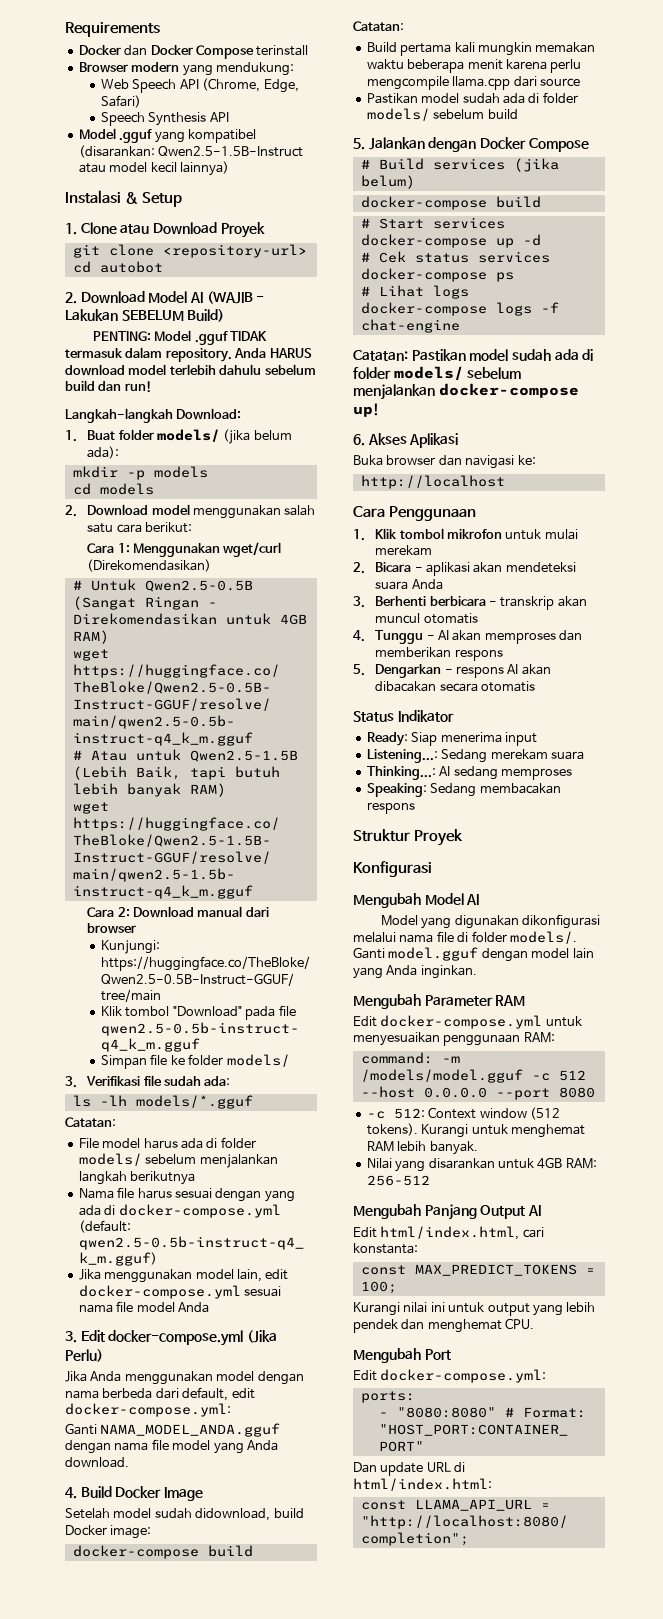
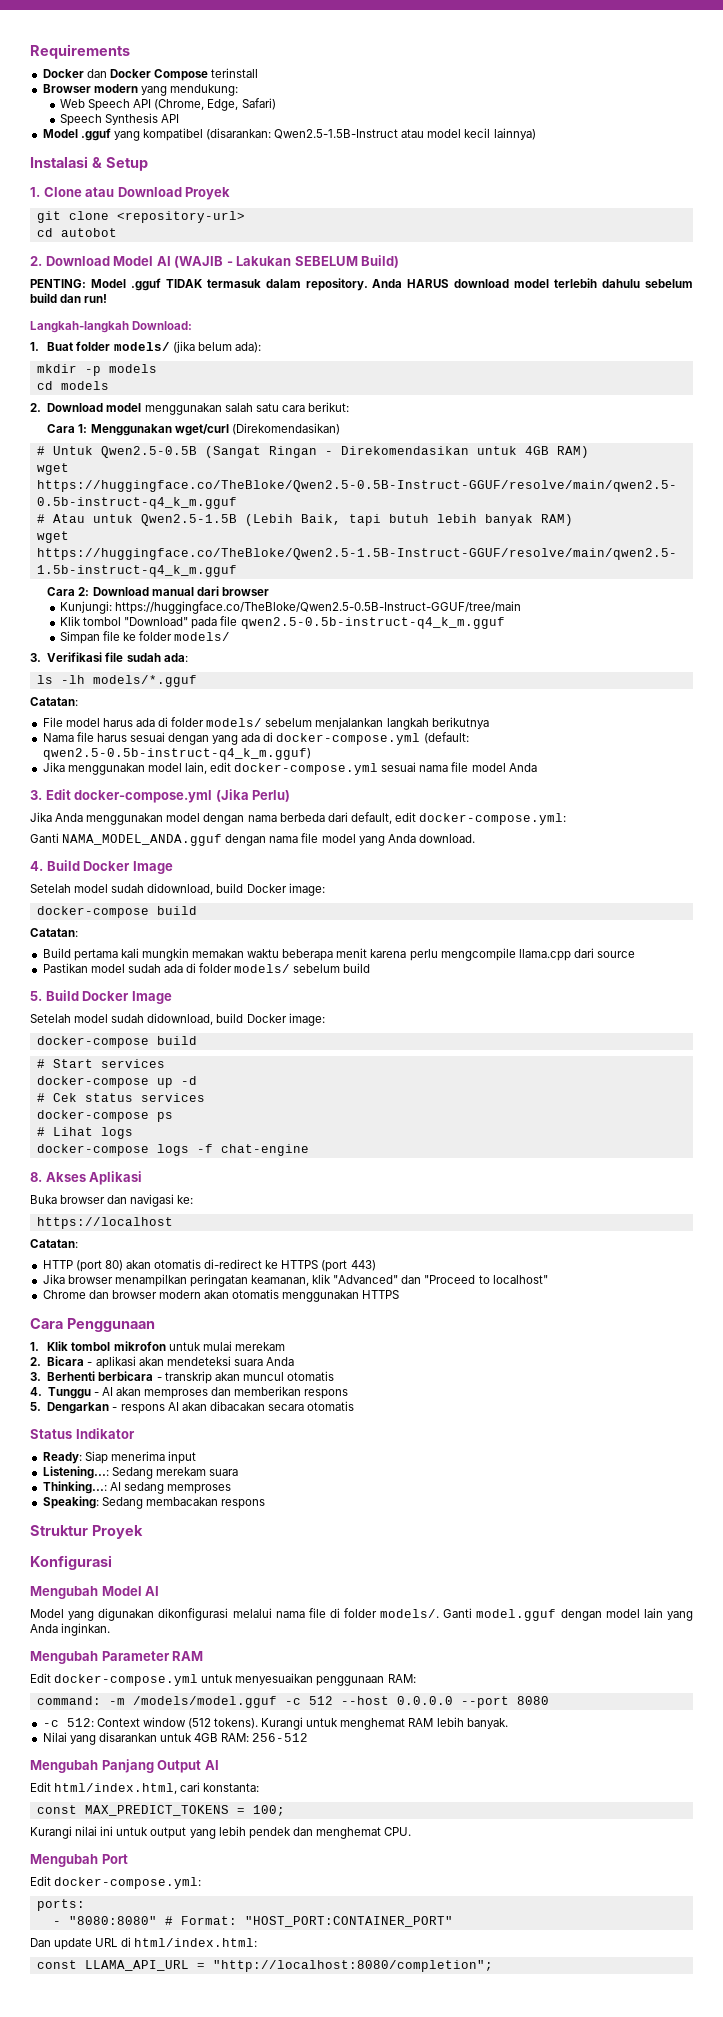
- 5. Jalankan dengan Docker Compose
- # Build services (jika belum)
+ 5. Build Docker Image
+ Setelah model sudah didownload, build Docker image:
- Catatan: Pastikan model sudah ada di folder models/ sebelum menjalankan docker-compose up!
- 6. Akses Aplikasi
+ 8. Akses Aplikasi
- http://localhost
+ https://localhost
+ Catatan:
+ HTTP (port 80) akan otomatis di-redirect ke HTTPS (port 443)
+ Jika browser menampilkan peringatan keamanan, klik "Advanced" dan "Proceed to localhost"
+ Chrome dan browser modern akan otomatis menggunakan HTTPS

